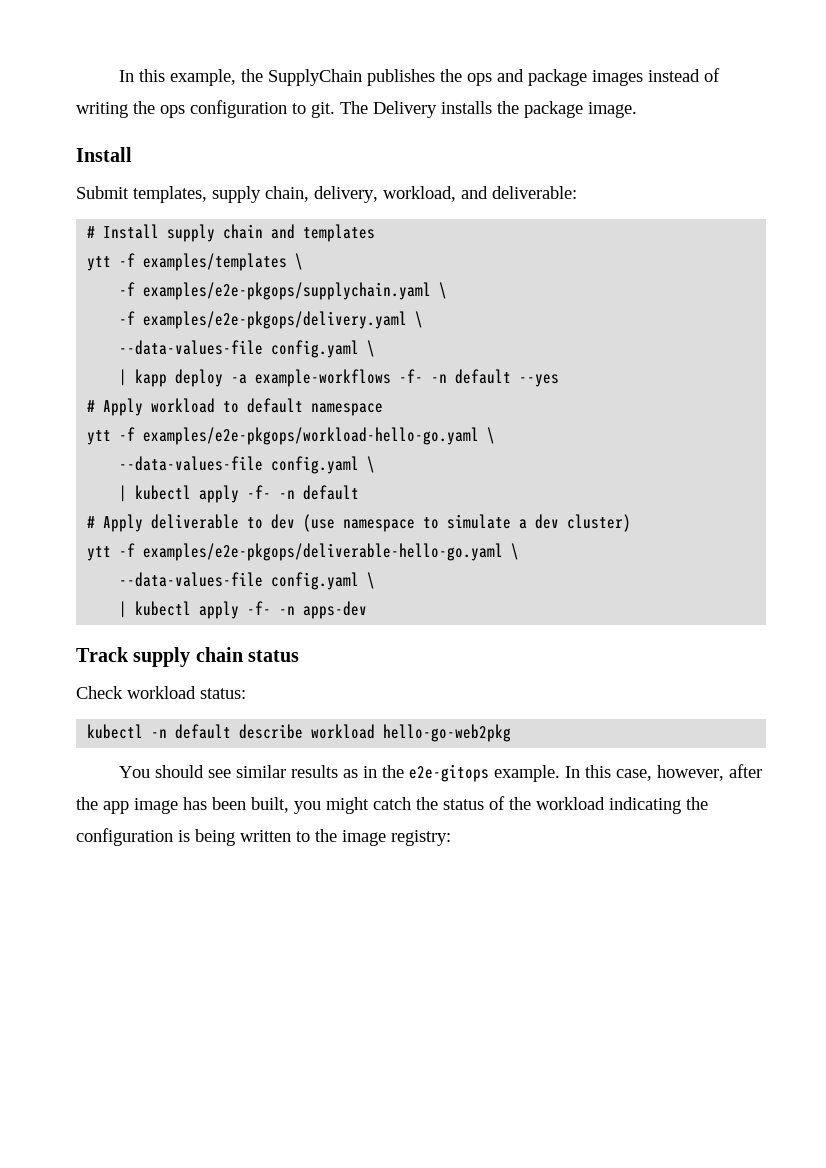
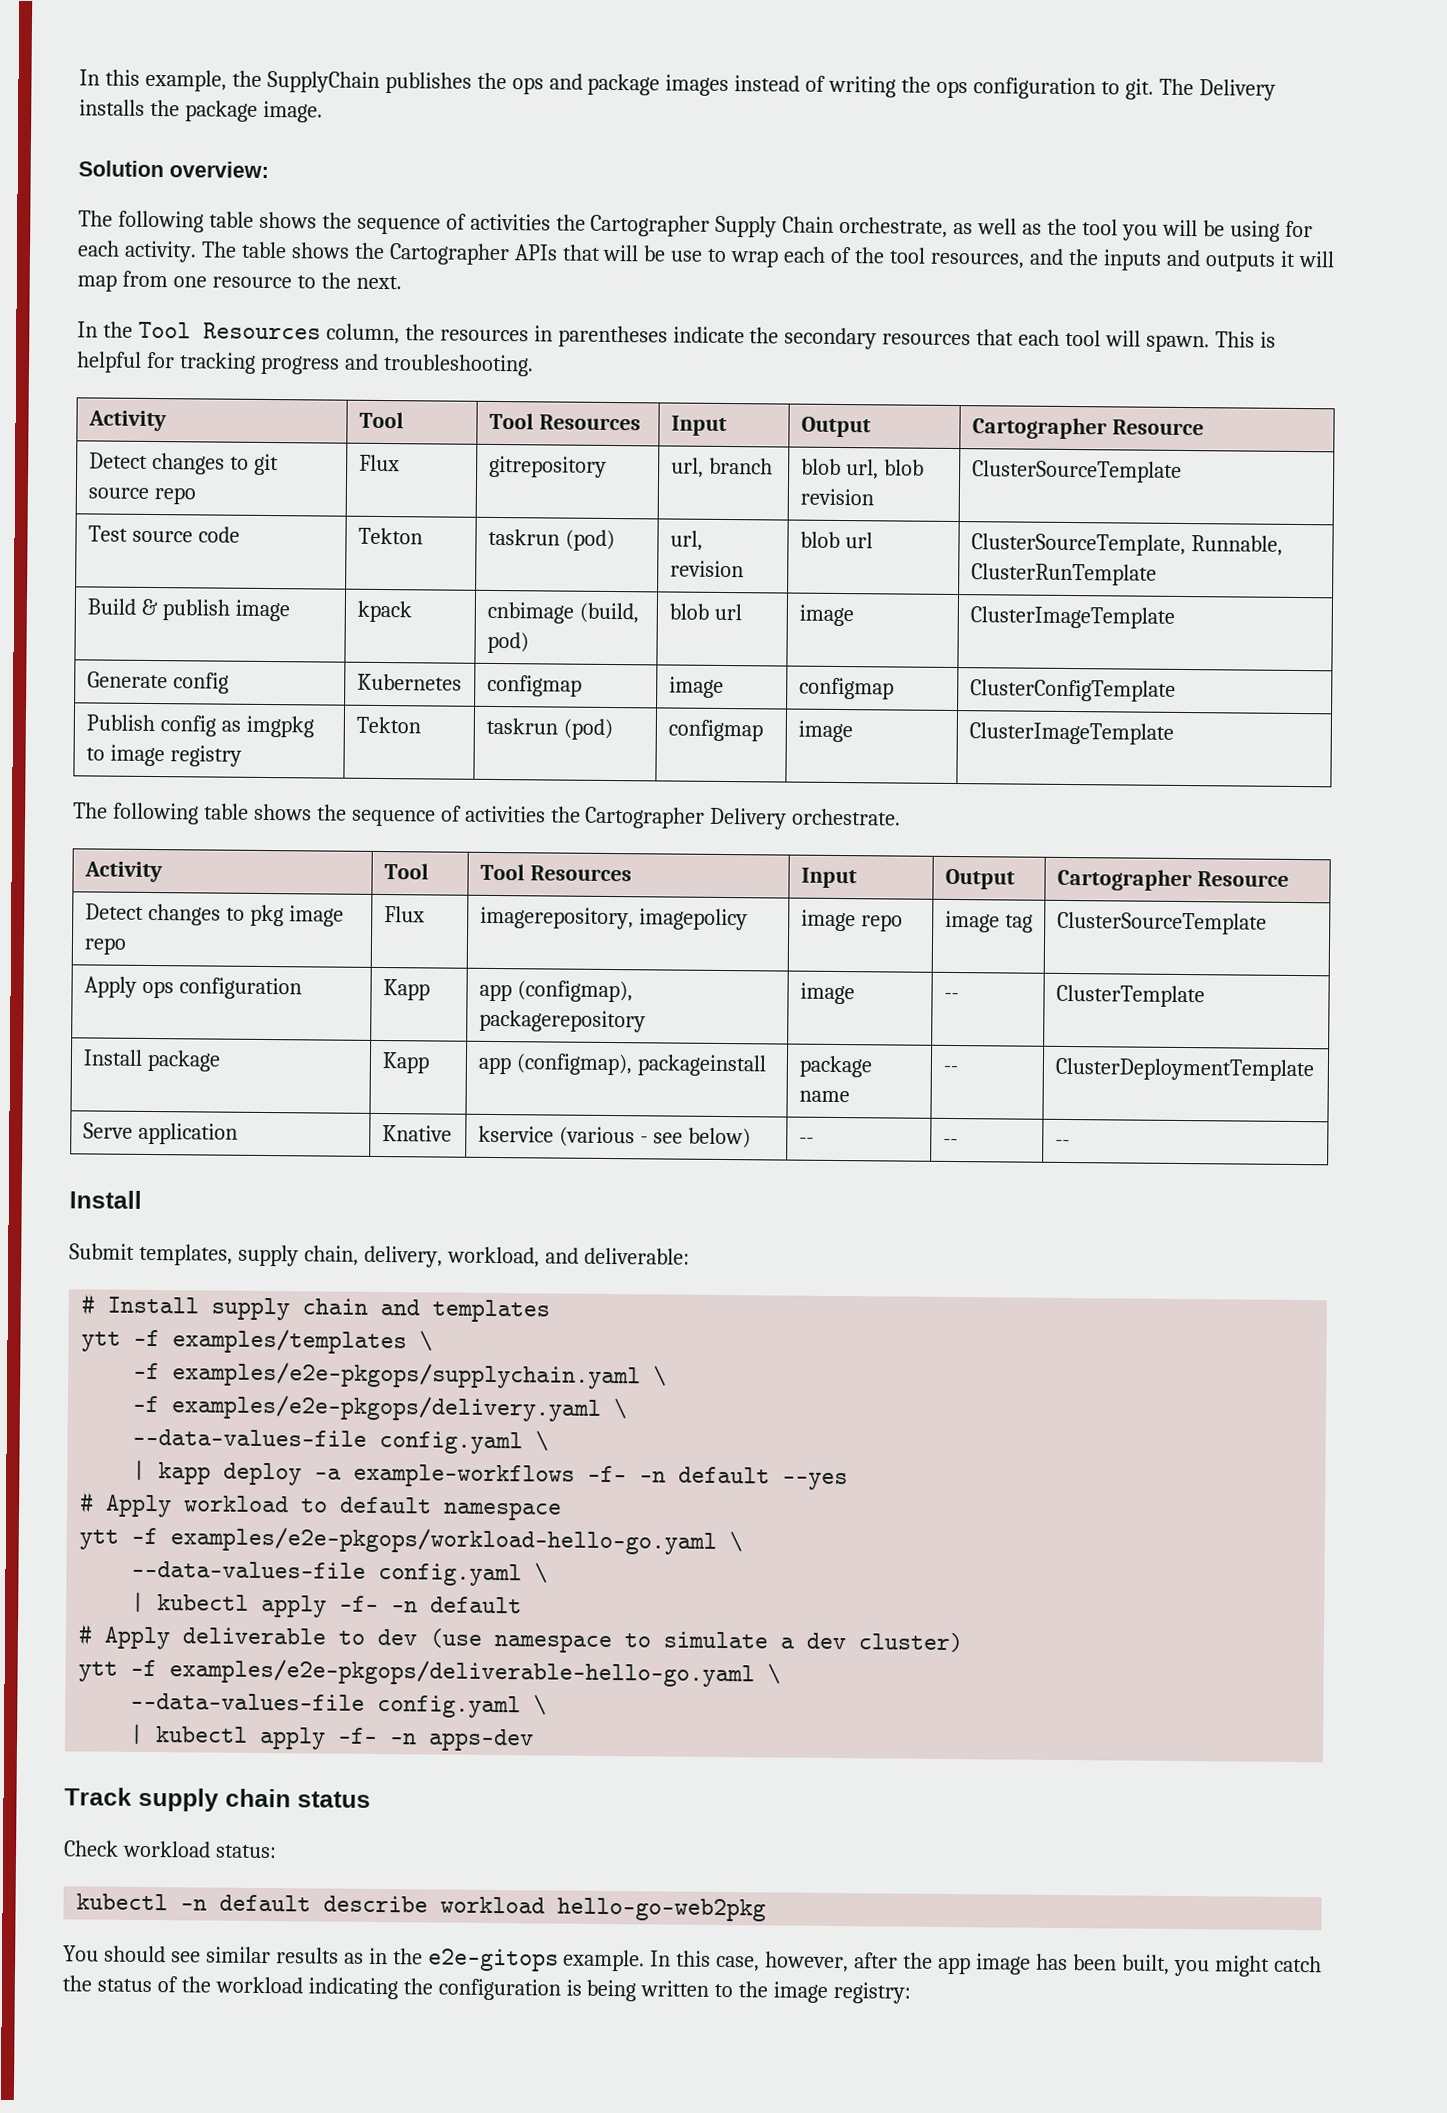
+ Solution overview:
+ The following table shows the sequence of activities the Cartographer Supply Chain orchestrate, as well as the tool you will be using for each activity. The table shows the Cartographer APIs that will be use to wrap each of the tool resources, and the inputs and outputs it will map from one resource to the next.
+ In the Tool Resources column, the resources in parentheses indicate the secondary resources that each tool will spawn. This is helpful for tracking progress and troubleshooting.
+ Activity | Tool | Tool Resources | Input | Output | Cartographer Resource
+ Detect changes to git source repo | Flux | gitrepository | url, branch | blob url, blob revision | ClusterSourceTemplate
+ Test source code | Tekton | taskrun (pod) | url, revision | blob url | ClusterSourceTemplate, Runnable, ClusterRunTemplate
+ Build & publish image | kpack | cnbimage (build, pod) | blob url | image | ClusterImageTemplate
+ Generate config | Kubernetes | configmap | image | configmap | ClusterConfigTemplate
+ Publish config as imgpkg to image registry | Tekton | taskrun (pod) | configmap | image | ClusterImageTemplate
+ The following table shows the sequence of activities the Cartographer Delivery orchestrate.
+ Activity | Tool | Tool Resources | Input | Output | Cartographer Resource
+ Detect changes to pkg image repo | Flux | imagerepository, imagepolicy | image repo | image tag | ClusterSourceTemplate
+ Apply ops configuration | Kapp | app (configmap), packagerepository | image | -- | ClusterTemplate
+ Install package | Kapp | app (configmap), packageinstall | package name | -- | ClusterDeploymentTemplate
+ Serve application | Knative | kservice (various - see below) | -- | -- | --

